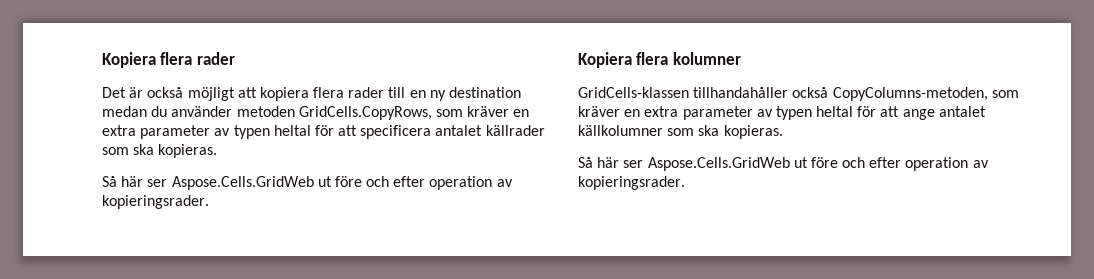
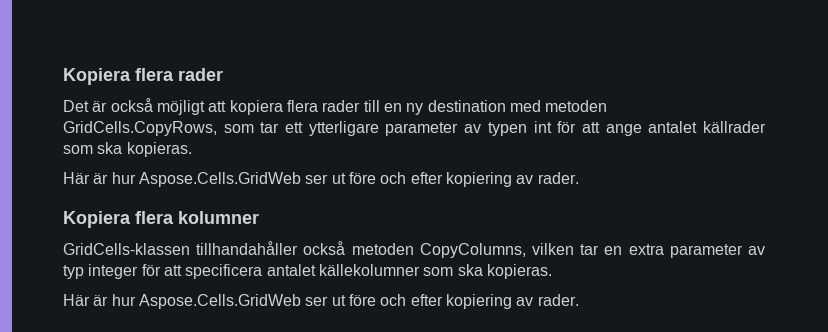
- Det är också möjligt att kopiera flera rader till en ny destination medan du använder metoden GridCells.CopyRows, som kräver en extra parameter av typen heltal för att specificera antalet källrader som ska kopieras.
- Så här ser Aspose.Cells.GridWeb ut före och efter operation av kopieringsrader.
+ Det är också möjligt att kopiera flera rader till en ny destination med metoden GridCells.CopyRows, som tar ett ytterligare parameter av typen int för att ange antalet källrader som ska kopieras.
+ Här är hur Aspose.Cells.GridWeb ser ut före och efter kopiering av rader.
- GridCells-klassen tillhandahåller också CopyColumns-metoden, som kräver en extra parameter av typen heltal för att ange antalet källkolumner som ska kopieras.
- Så här ser Aspose.Cells.GridWeb ut före och efter operation av kopieringsrader.
+ GridCells-klassen tillhandahåller också metoden CopyColumns, vilken tar en extra parameter av typ integer för att specificera antalet källekolumner som ska kopieras.
+ Här är hur Aspose.Cells.GridWeb ser ut före och efter kopiering av rader.

